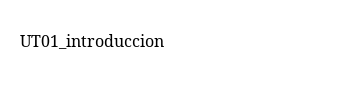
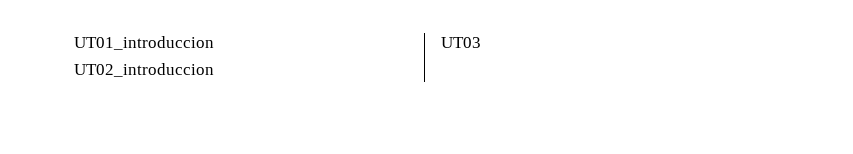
+ UT02_introduccion
+ UT03

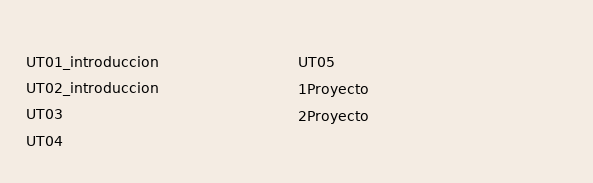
+ UT04
+ UT05
+ 1Proyecto
+ 2Proyecto

